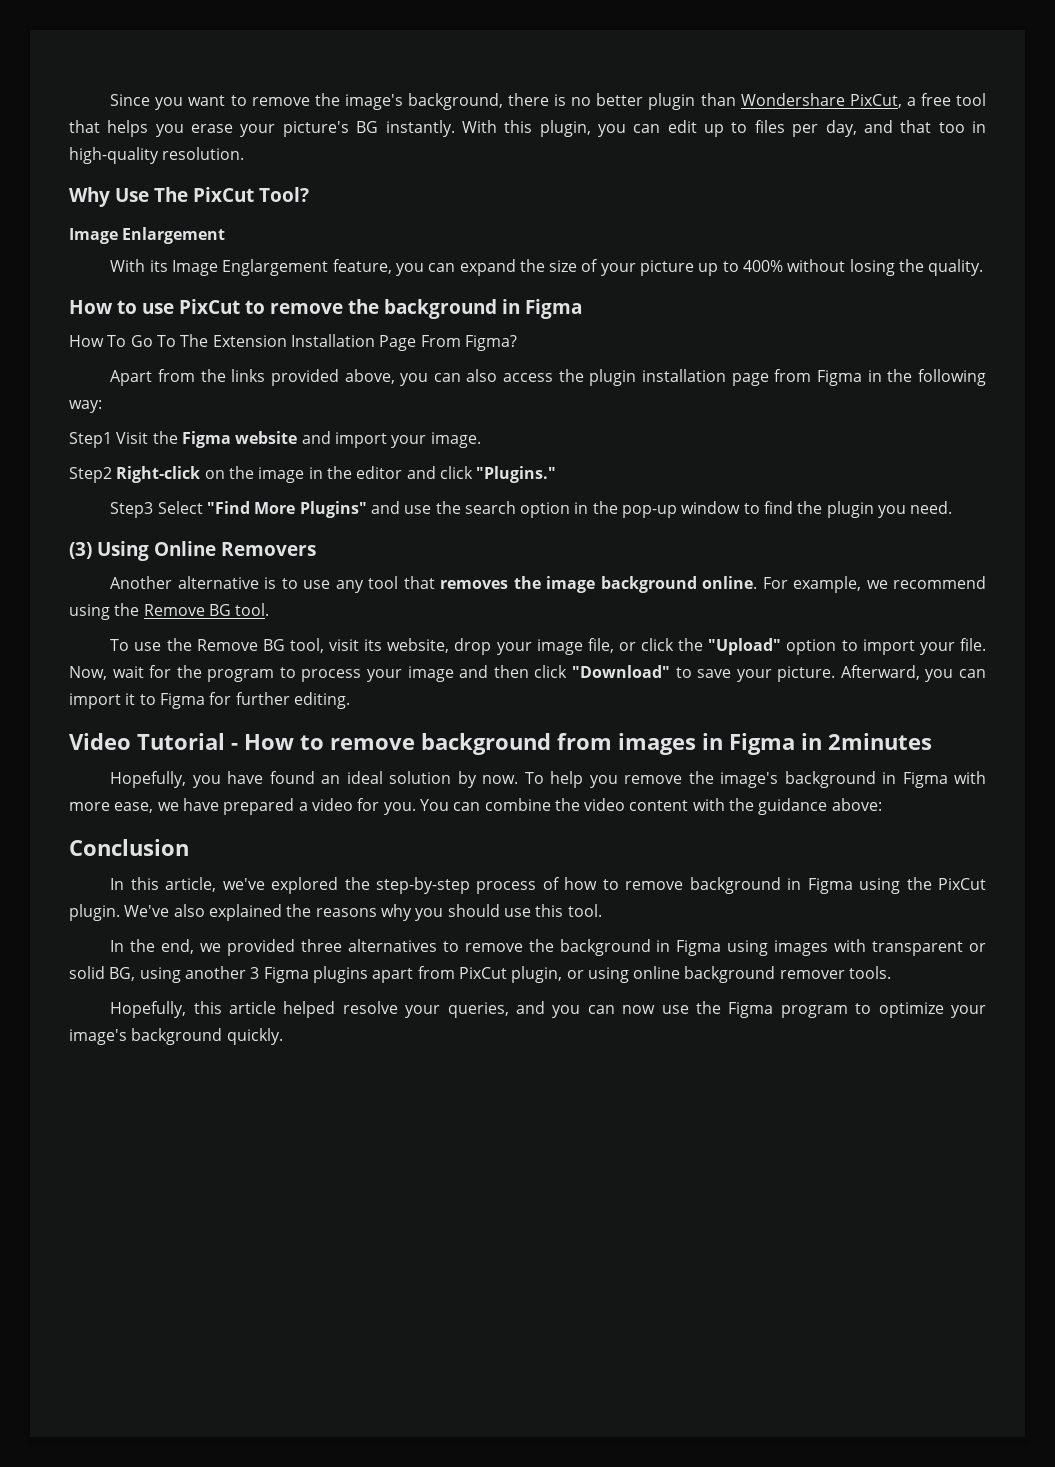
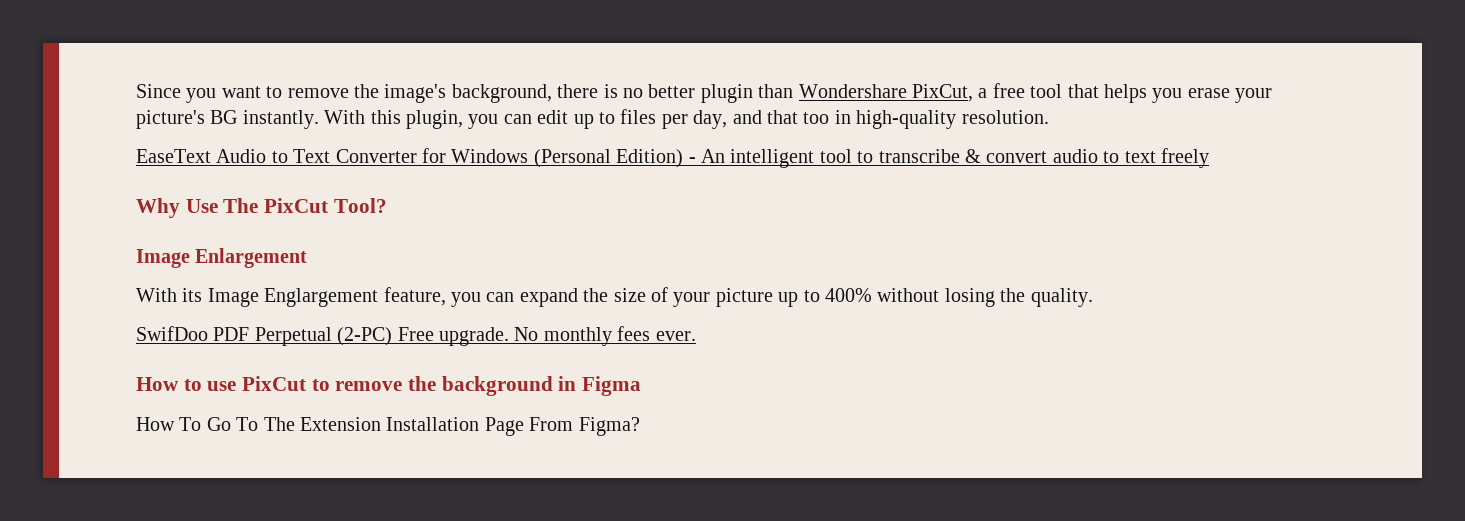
+ EaseText Audio to Text Converter for Windows (Personal Edition) - An intelligent tool to transcribe & convert audio to text freely
+ SwifDoo PDF Perpetual (2-PC) Free upgrade. No monthly fees ever.
- Apart from the links provided above, you can also access the plugin installation page from Figma in the following way:
- Step1 Visit the Figma website and import your image.
- Step2 Right-click on the image in the editor and click "Plugins."
- Step3 Select "Find More Plugins" and use the search option in the pop-up window to find the plugin you need.
- (3) Using Online Removers
- Another alternative is to use any tool that removes the image background online. For example, we recommend using the Remove BG tool.
- To use the Remove BG tool, visit its website, drop your image file, or click the "Upload" option to import your file. Now, wait for the program to process your image and then click "Download" to save your picture. Afterward, you can import it to Figma for further editing.
- Video Tutorial - How to remove background from images in Figma in 2minutes
- Hopefully, you have found an ideal solution by now. To help you remove the image's background in Figma with more ease, we have prepared a video for you. You can combine the video content with the guidance above:
- Conclusion
- In this article, we've explored the step-by-step process of how to remove background in Figma using the PixCut plugin. We've also explained the reasons why you should use this tool.
- In the end, we provided three alternatives to remove the background in Figma using images with transparent or solid BG, using another 3 Figma plugins apart from PixCut plugin, or using online background remover tools.
- Hopefully, this article helped resolve your queries, and you can now use the Figma program to optimize your image's background quickly.

